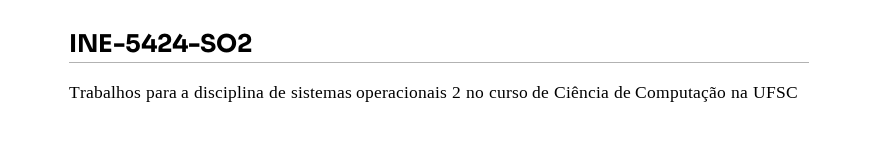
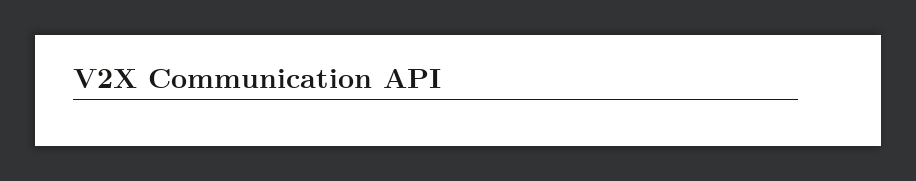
- INE-5424-SO2
- Trabalhos para a disciplina de sistemas operacionais 2 no curso de Ciência de Computação na UFSC
+ V2X Communication API

